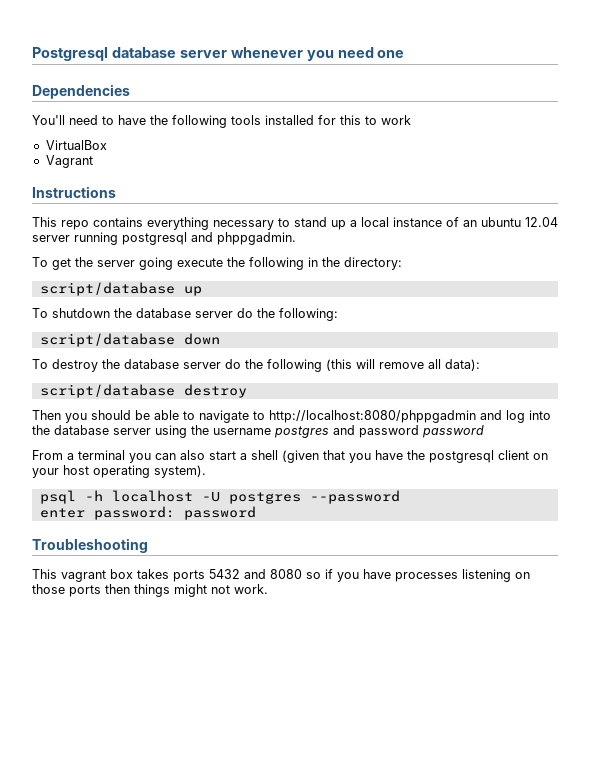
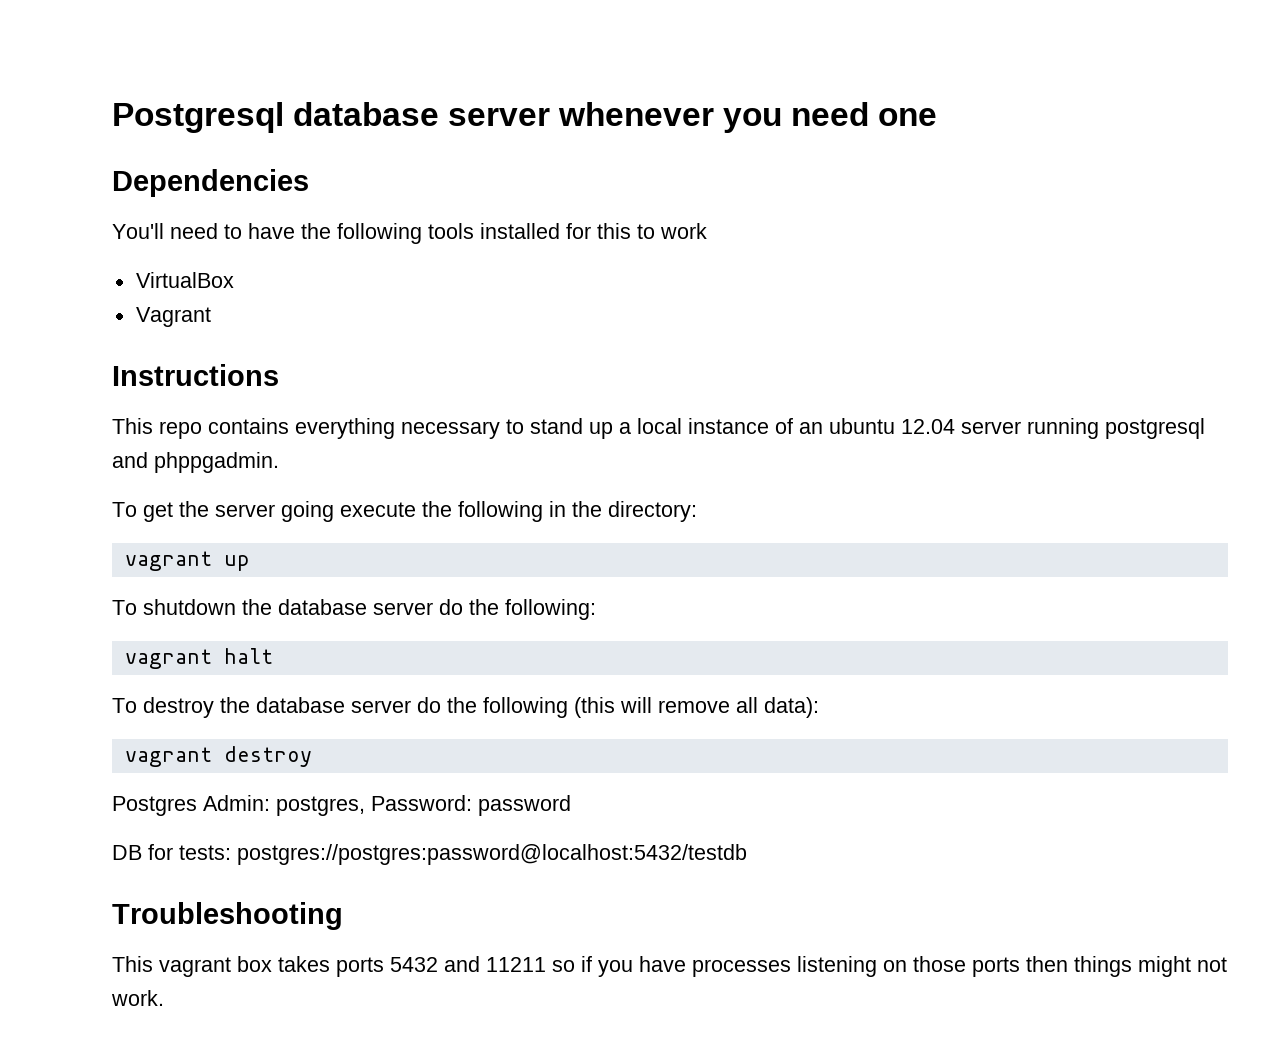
- script/database up
+ vagrant up
- script/database down
+ vagrant halt
- script/database destroy
+ vagrant destroy
- Then you should be able to navigate to http://localhost:8080/phppgadmin and log into the database server using the username postgres and password password
- From a terminal you can also start a shell (given that you have the postgresql client on your host operating system).
- psql -h localhost -U postgres --password
- enter password: password
+ Postgres Admin: postgres, Password: password
+ DB for tests: postgres://postgres:password@localhost:5432/testdb
- This vagrant box takes ports 5432 and 8080 so if you have processes listening on those ports then things might not work.
+ This vagrant box takes ports 5432 and 11211 so if you have processes listening on those ports then things might not work.

